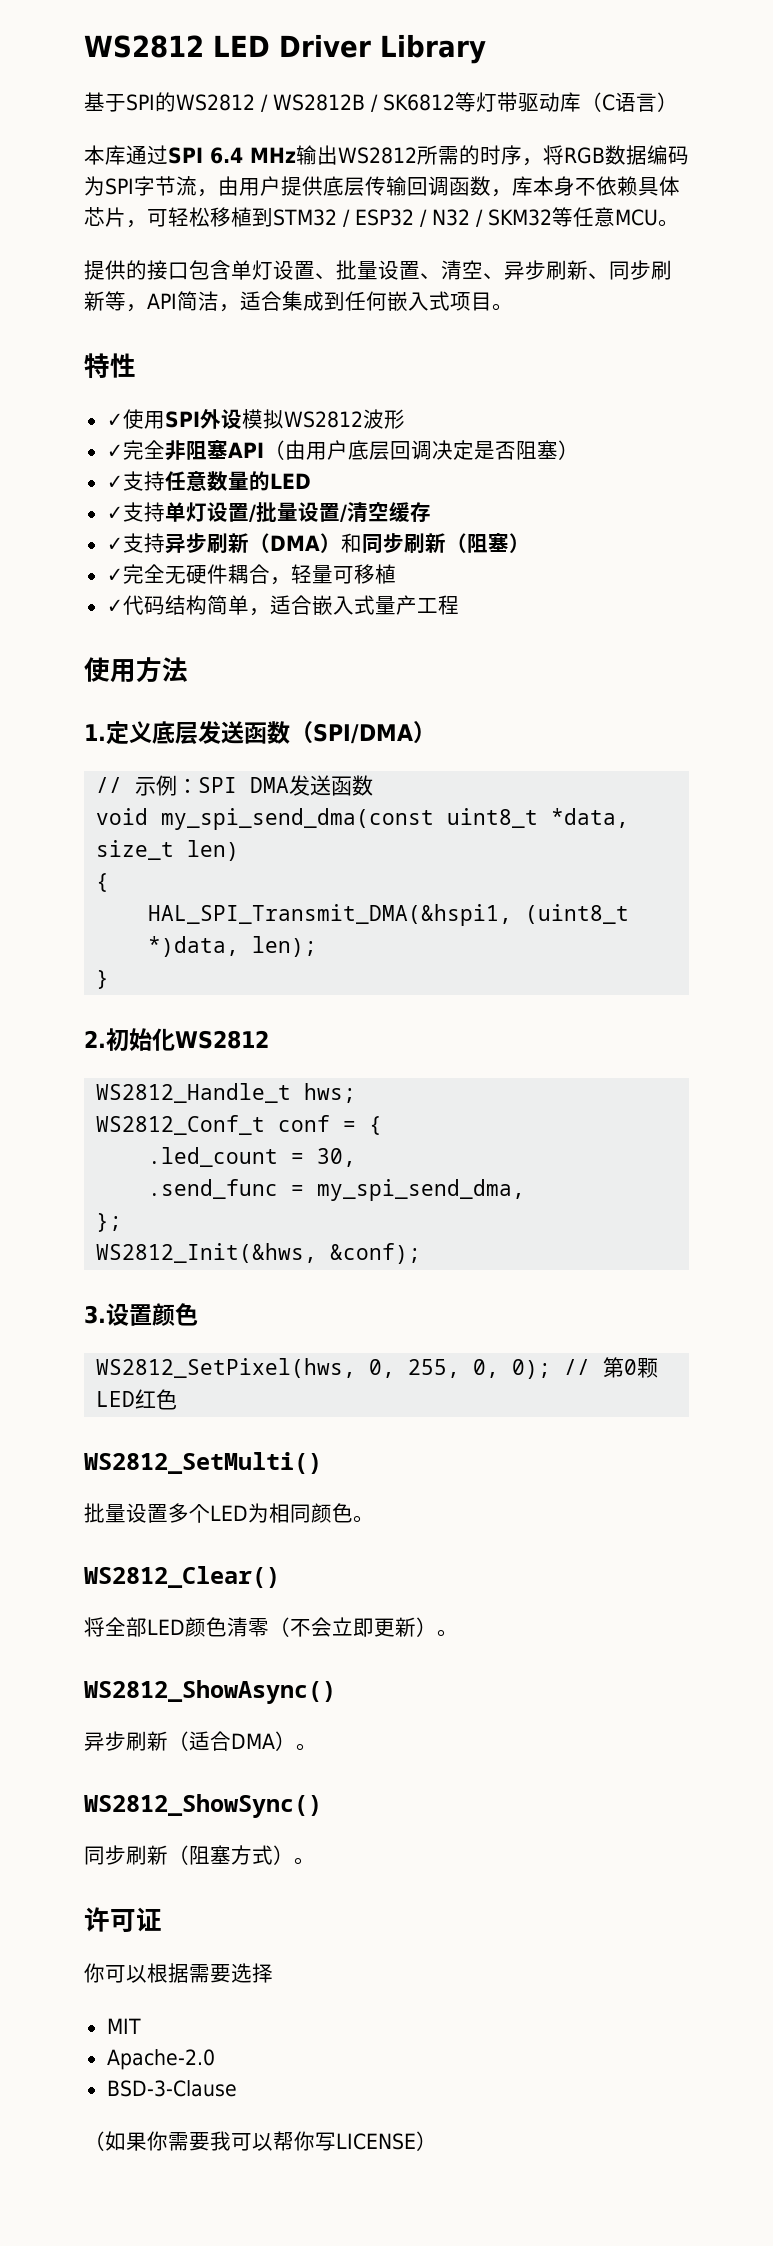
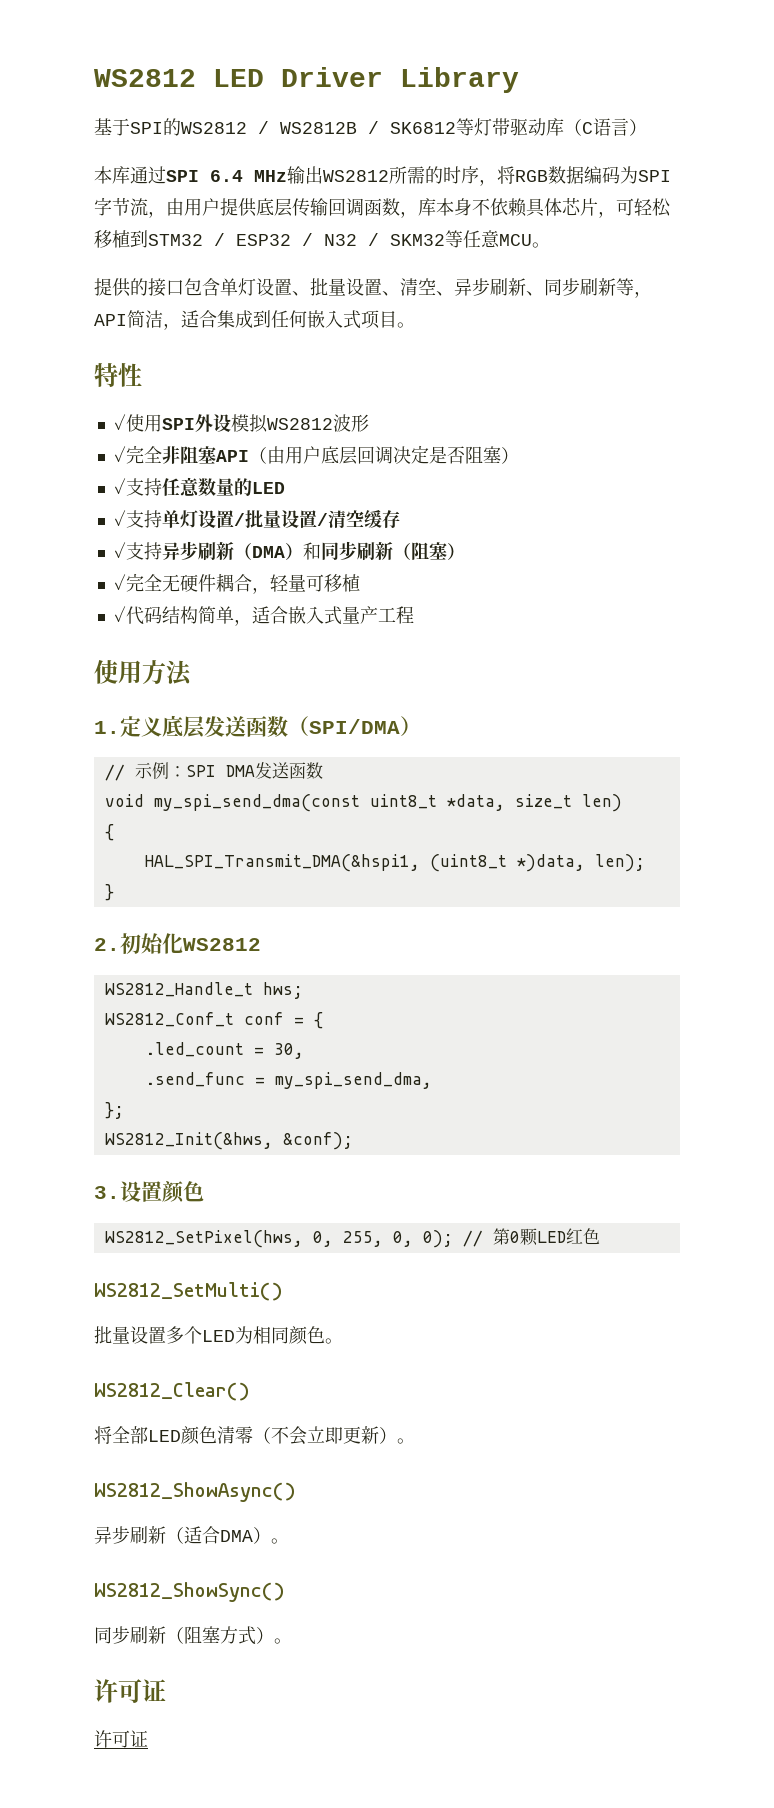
  同步刷新（阻塞方式）。
  许可证
- 你可以根据需要选择
- MIT
- Apache-2.0
- BSD-3-Clause
- （如果你需要我可以帮你写LICENSE）
+ 许可证

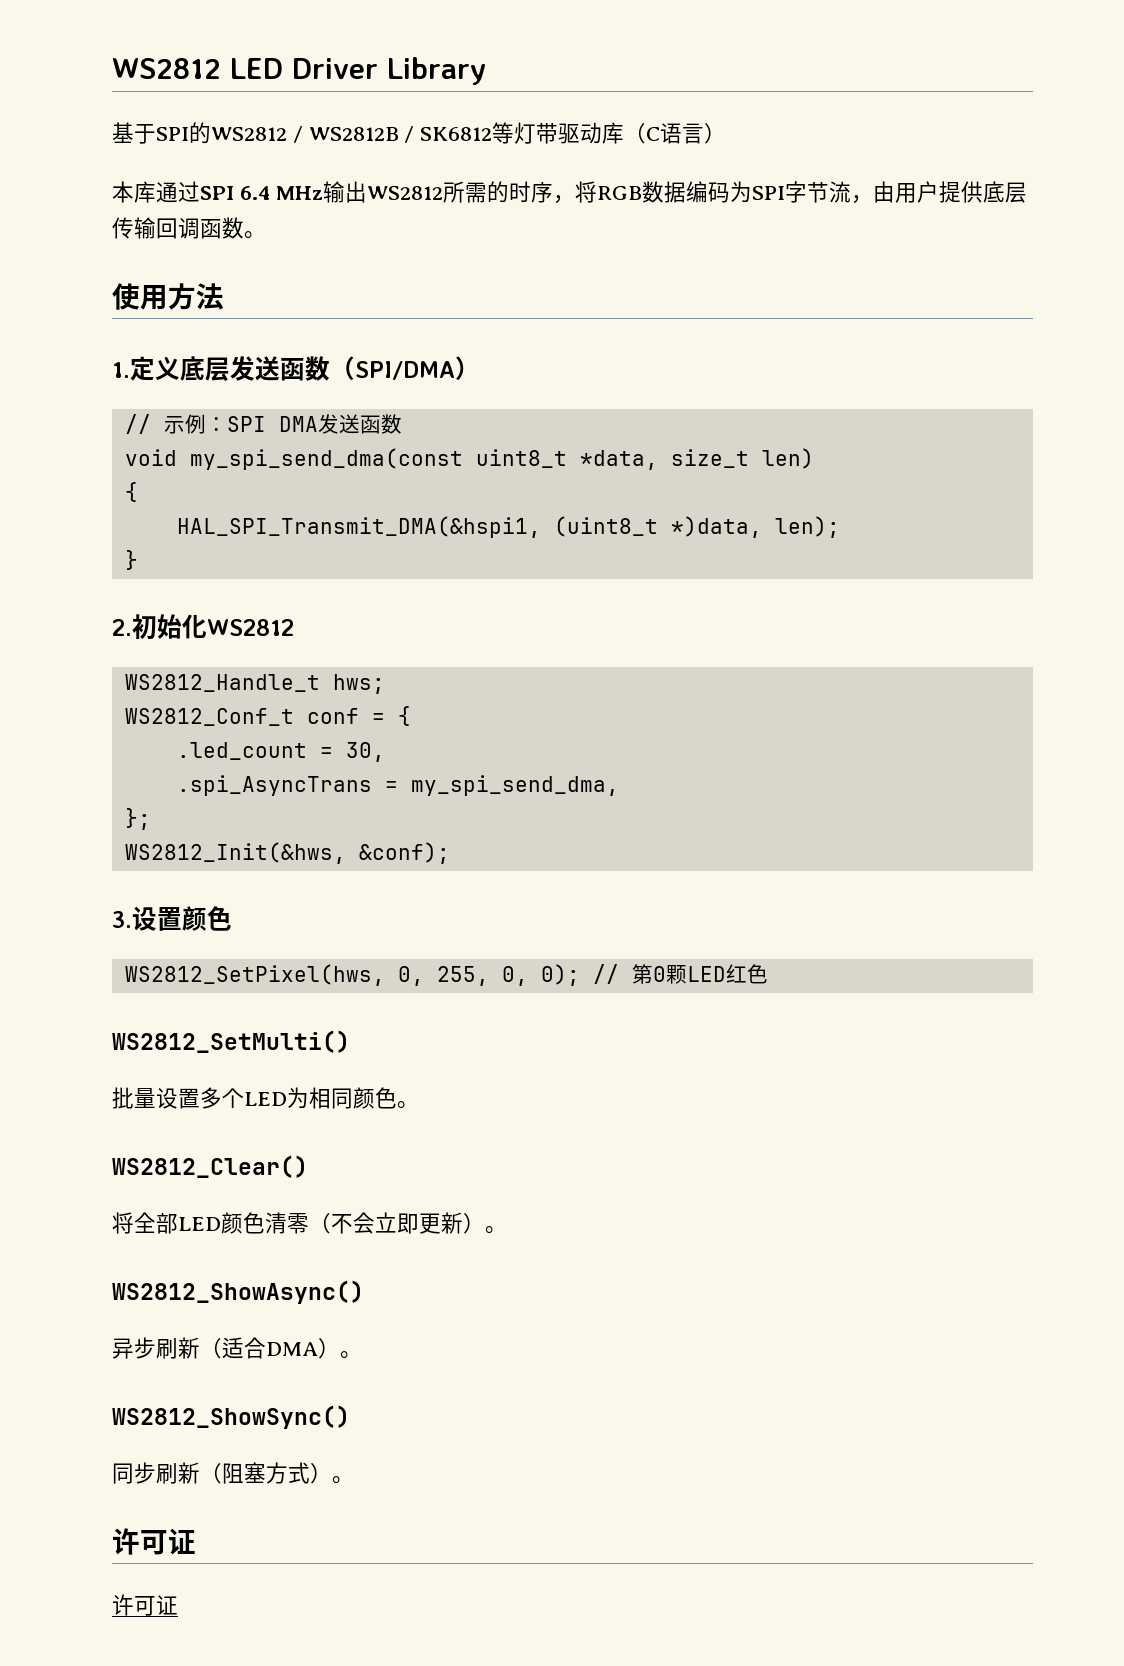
- 本库通过SPI 6.4 MHz输出WS2812所需的时序，将RGB数据编码为SPI字节流，由用户提供底层传输回调函数，库本身不依赖具体芯片，可轻松移植到STM32 / ESP32 / N32 / SKM32等任意MCU。
- 提供的接口包含单灯设置、批量设置、清空、异步刷新、同步刷新等，API简洁，适合集成到任何嵌入式项目。
- 特性
- ✓使用SPI外设模拟WS2812波形
- ✓完全非阻塞API（由用户底层回调决定是否阻塞）
- ✓支持任意数量的LED
- ✓支持单灯设置/批量设置/清空缓存
- ✓支持异步刷新（DMA）和同步刷新（阻塞）
- ✓完全无硬件耦合，轻量可移植
- ✓代码结构简单，适合嵌入式量产工程
+ 本库通过SPI 6.4 MHz输出WS2812所需的时序，将RGB数据编码为SPI字节流，由用户提供底层传输回调函数。
- .send_func = my_spi_send_dma,
+ .spi_AsyncTrans = my_spi_send_dma,

